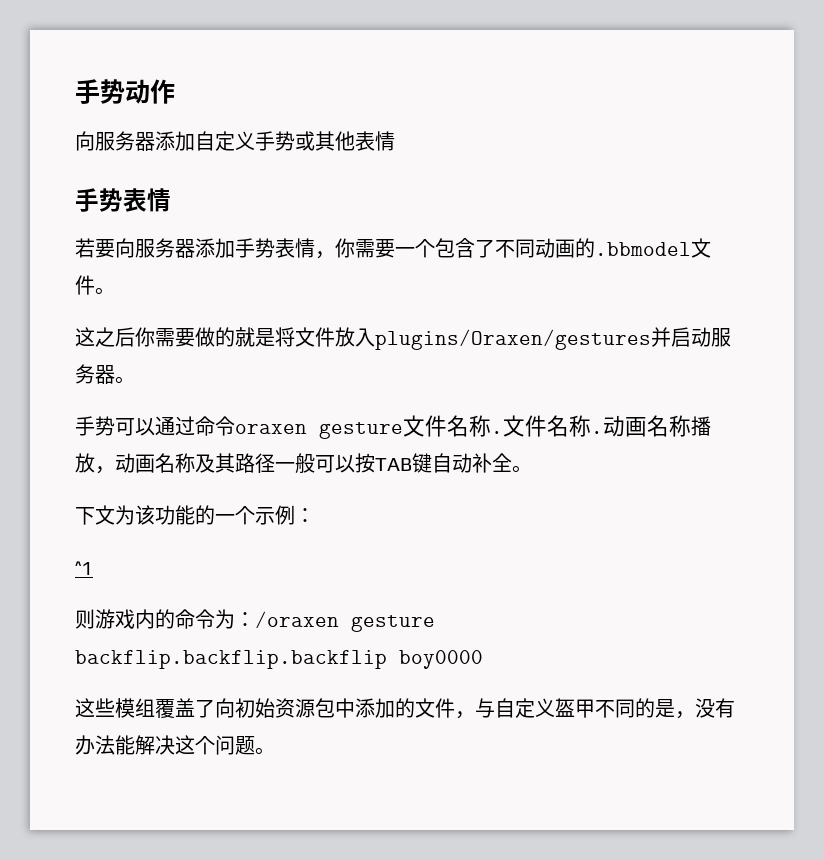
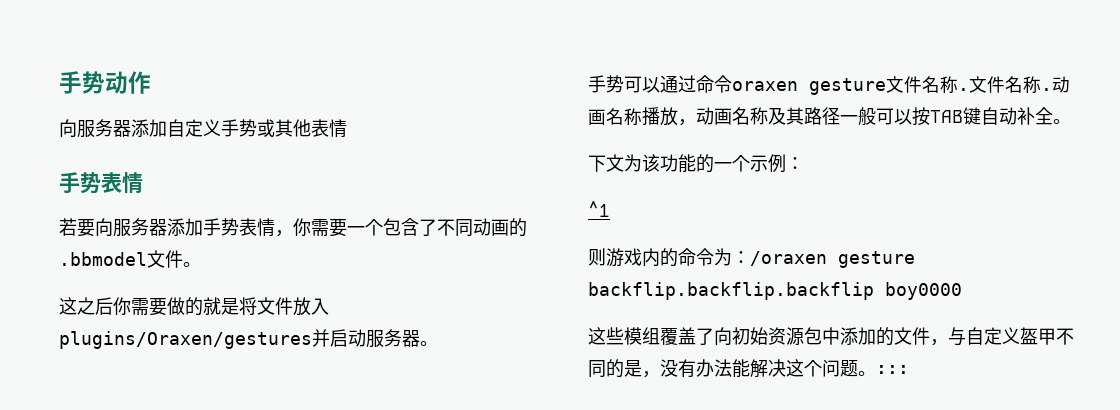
- 这些模组覆盖了向初始资源包中添加的文件，与自定义盔甲不同的是，没有办法能解决这个问题。
+ 这些模组覆盖了向初始资源包中添加的文件，与自定义盔甲不同的是，没有办法能解决这个问题。:::

